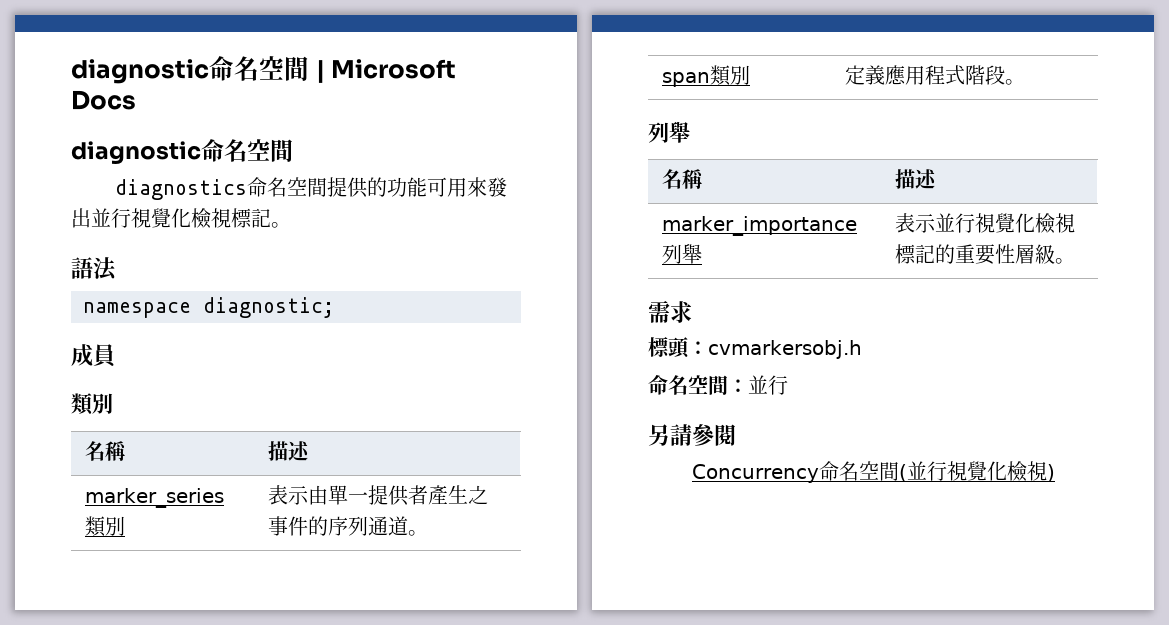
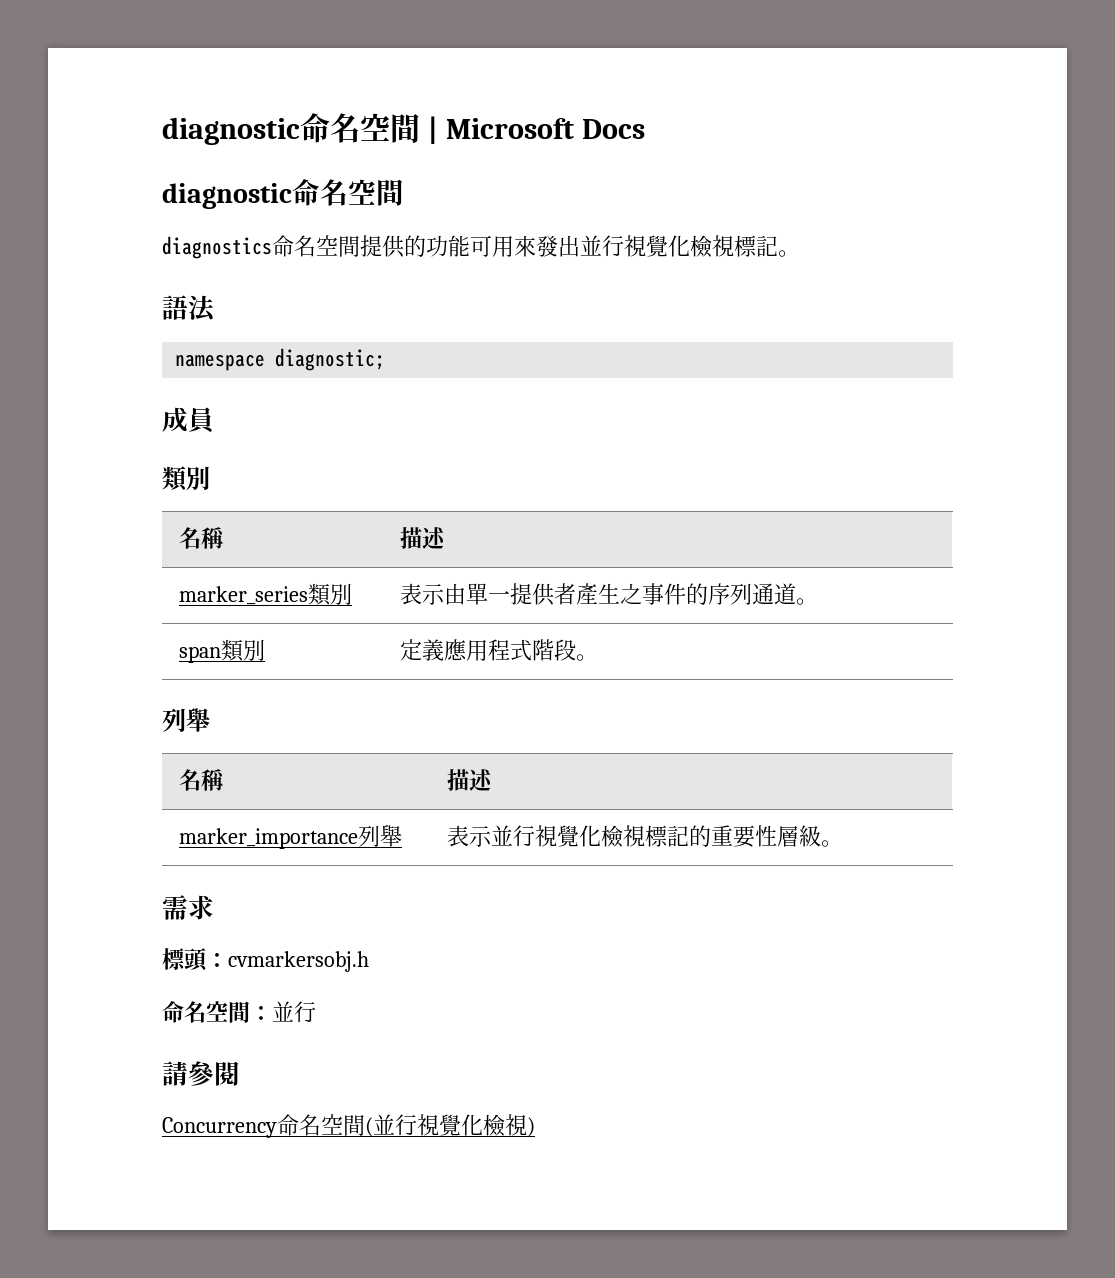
- 另請參閱
+ 請參閱

